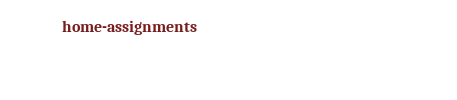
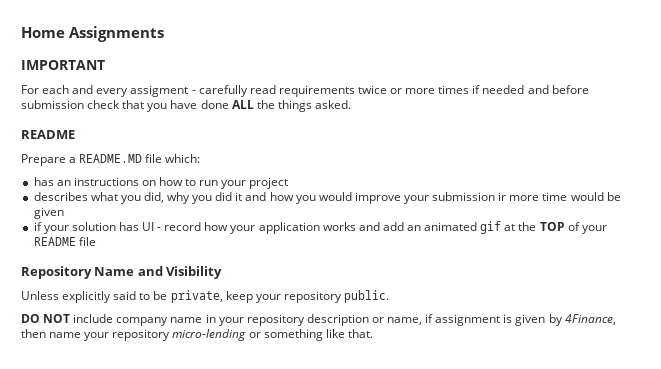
- home-assignments
+ Home Assignments
+ IMPORTANT
+ For each and every assigment - carefully read requirements twice or more times if needed and before submission check that you have done ALL the things asked.
+ README
+ Prepare a README.MD file which:
+ has an instructions on how to run your project
+ describes what you did, why you did it and how you would improve your submission ir more time would be given
+ if your solution has UI - record how your application works and add an animated gif at the TOP of your README file
+ Repository Name and Visibility
+ Unless explicitly said to be private, keep your repository public.
+ DO NOT include company name in your repository description or name, if assignment is given by 4Finance, then name your repository micro-lending or something like that.

